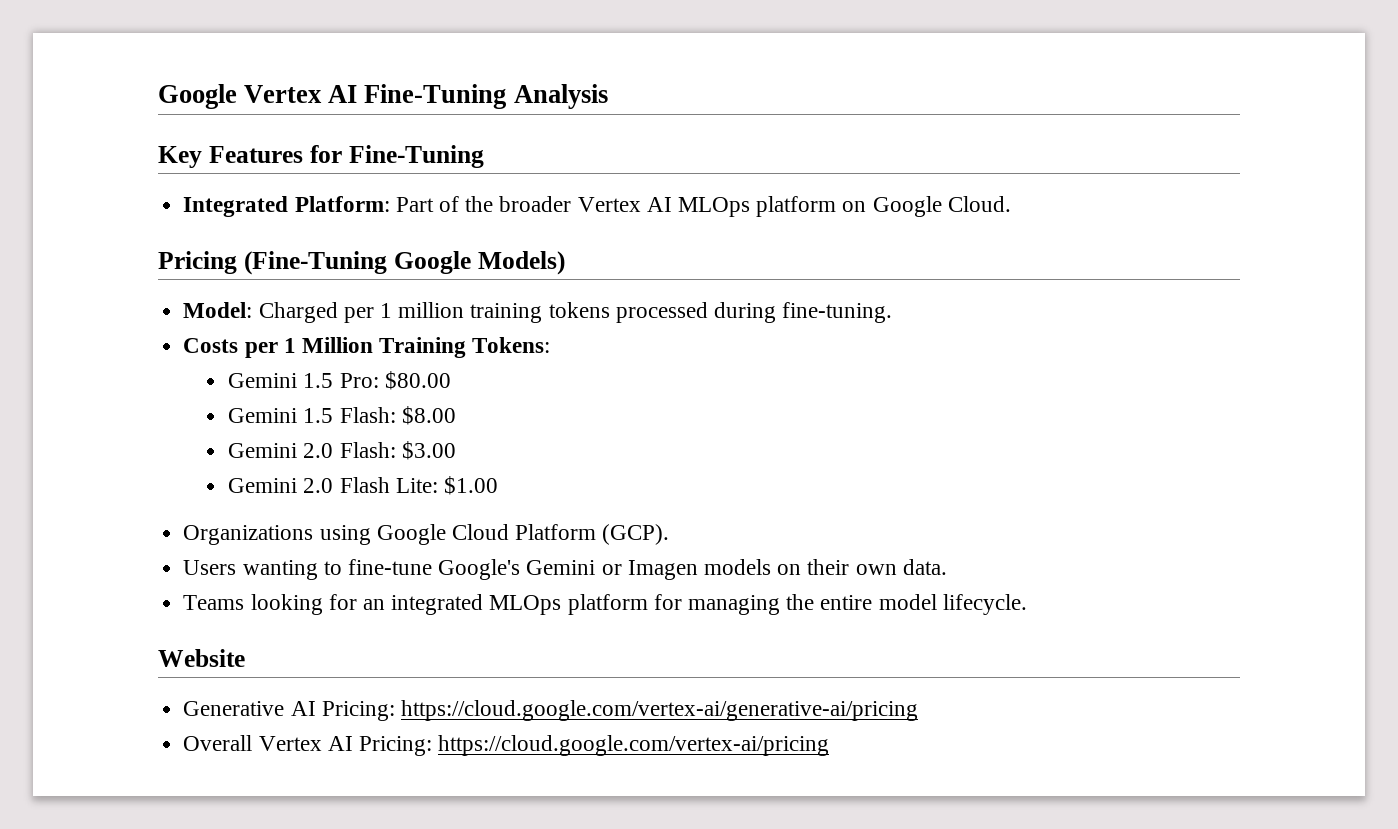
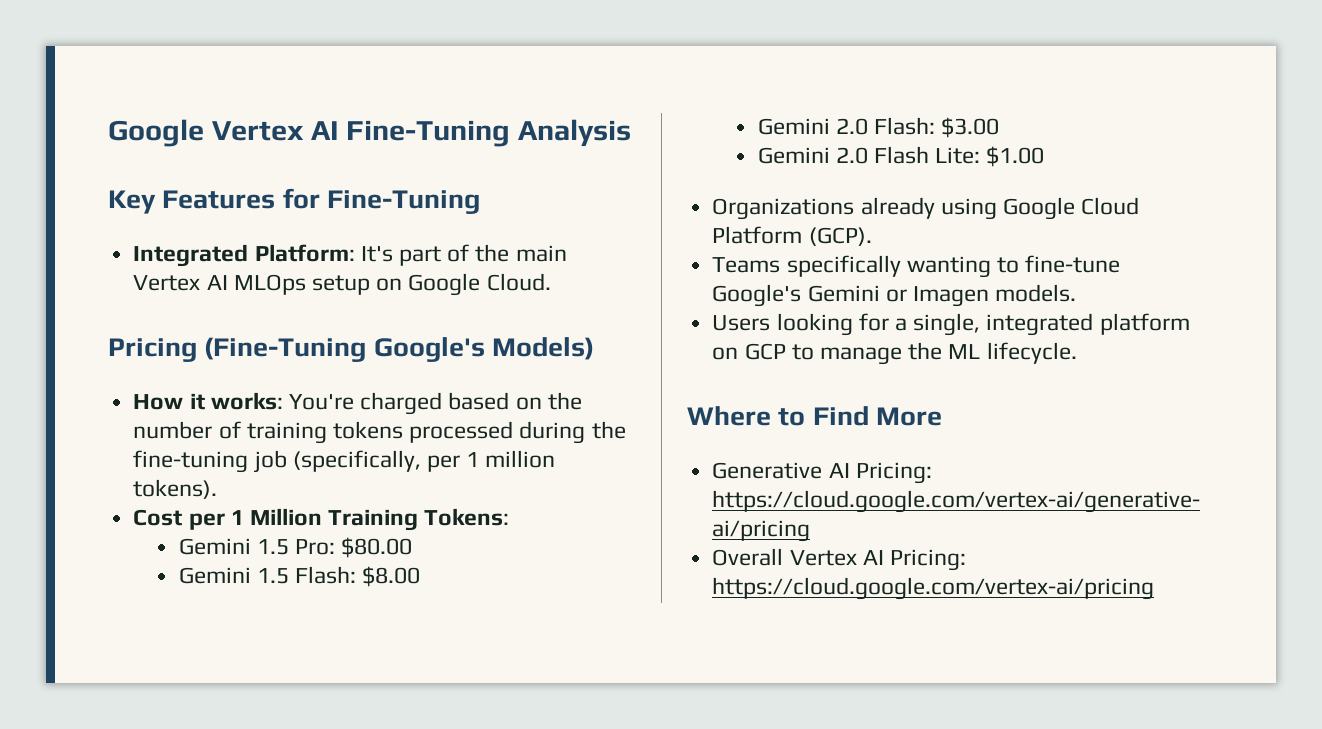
- Integrated Platform: Part of the broader Vertex AI MLOps platform on Google Cloud.
+ Integrated Platform: It's part of the main Vertex AI MLOps setup on Google Cloud.
- Pricing (Fine-Tuning Google Models)
+ Pricing (Fine-Tuning Google's Models)
- Model: Charged per 1 million training tokens processed during fine-tuning.
- Costs per 1 Million Training Tokens:
+ How it works: You're charged based on the number of training tokens processed during the fine-tuning job (specifically, per 1 million tokens).
+ Cost per 1 Million Training Tokens:
- Organizations using Google Cloud Platform (GCP).
+ Organizations already using Google Cloud Platform (GCP).
- Users wanting to fine-tune Google's Gemini or Imagen models on their own data.
- Teams looking for an integrated MLOps platform for managing the entire model lifecycle.
- Website
+ Teams specifically wanting to fine-tune Google's Gemini or Imagen models.
+ Users looking for a single, integrated platform on GCP to manage the ML lifecycle.
+ Where to Find More

